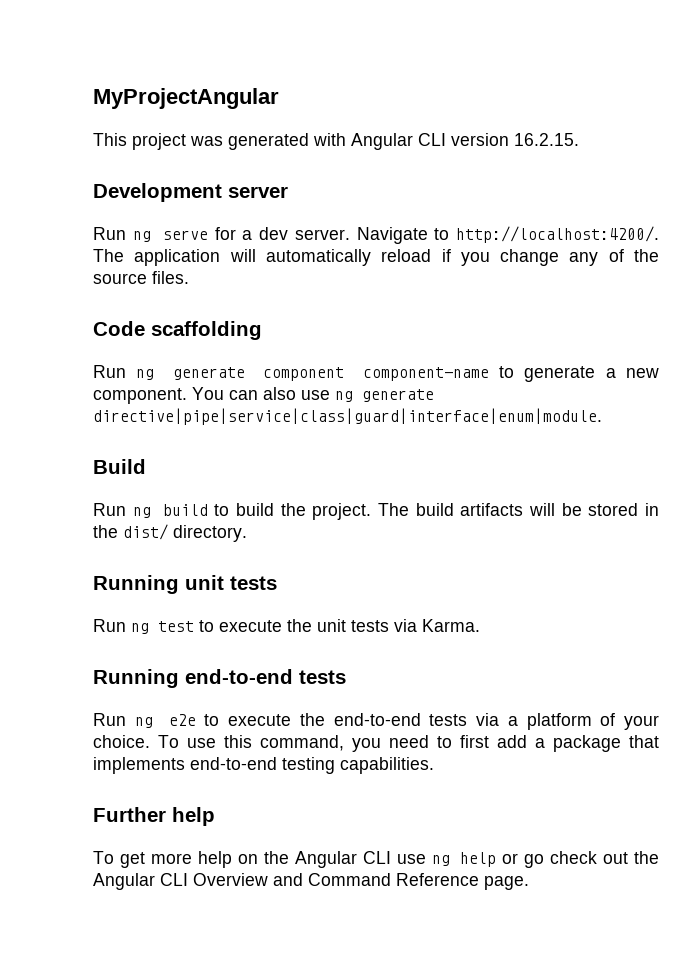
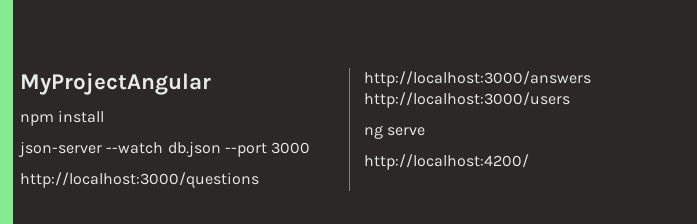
- This project was generated with Angular CLI version 16.2.15.
- Development server
- Run ng serve for a dev server. Navigate to http://localhost:4200/. The application will automatically reload if you change any of the source files.
- Code scaffolding
- Run ng generate component component-name to generate a new component. You can also use ng generate directive|pipe|service|class|guard|interface|enum|module.
- Build
- Run ng build to build the project. The build artifacts will be stored in the dist/ directory.
- Running unit tests
- Run ng test to execute the unit tests via Karma.
- Running end-to-end tests
- Run ng e2e to execute the end-to-end tests via a platform of your choice. To use this command, you need to first add a package that implements end-to-end testing capabilities.
- Further help
- To get more help on the Angular CLI use ng help or go check out the Angular CLI Overview and Command Reference page.
+ npm install
+ json-server --watch db.json --port 3000
+ http://localhost:3000/questions http://localhost:3000/answers http://localhost:3000/users
+ ng serve
+ http://localhost:4200/

